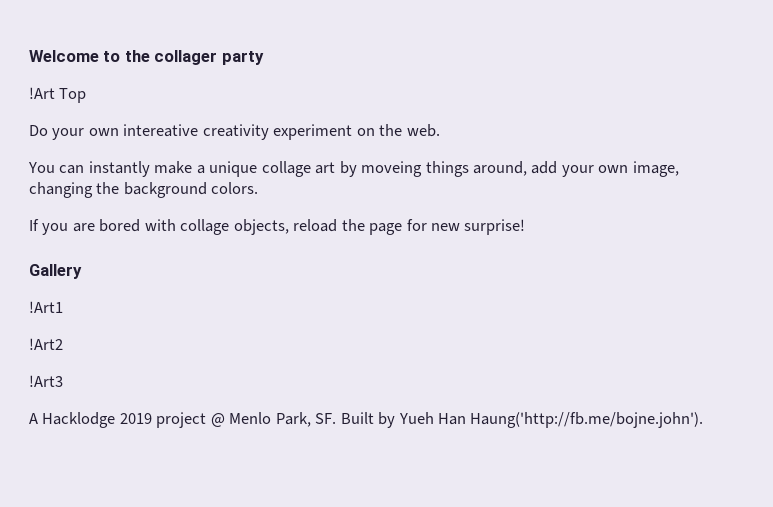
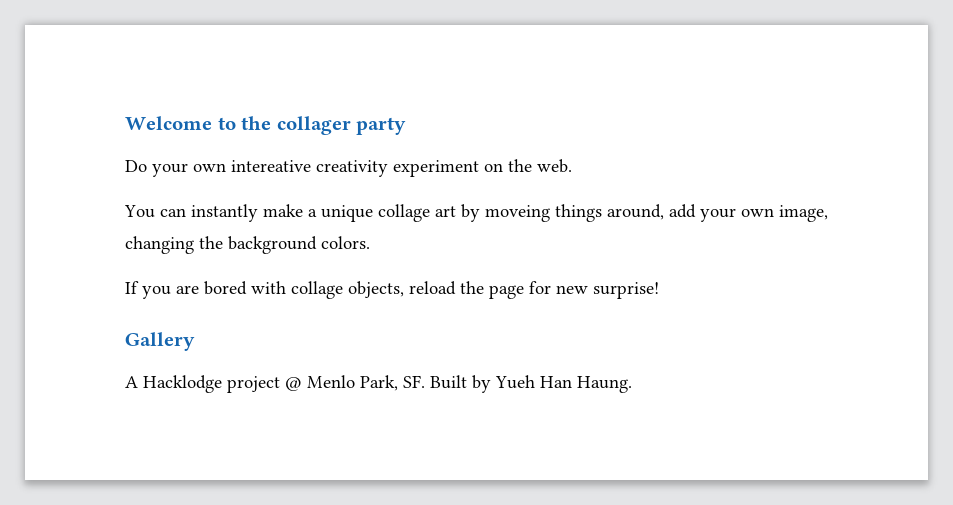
- !Art Top
- !Art1
- !Art2
- !Art3
- A Hacklodge 2019 project @ Menlo Park, SF. Built by Yueh Han Haung('http://fb.me/bojne.john').
+ A Hacklodge project @ Menlo Park, SF. Built by Yueh Han Haung.

